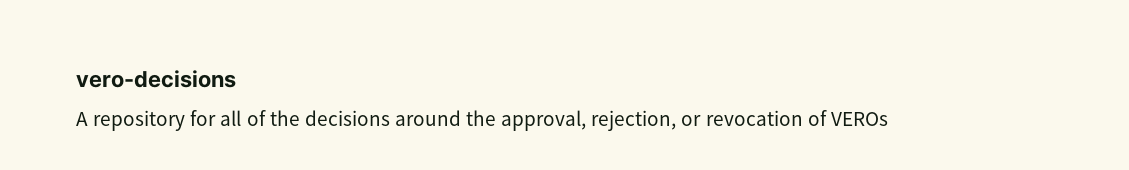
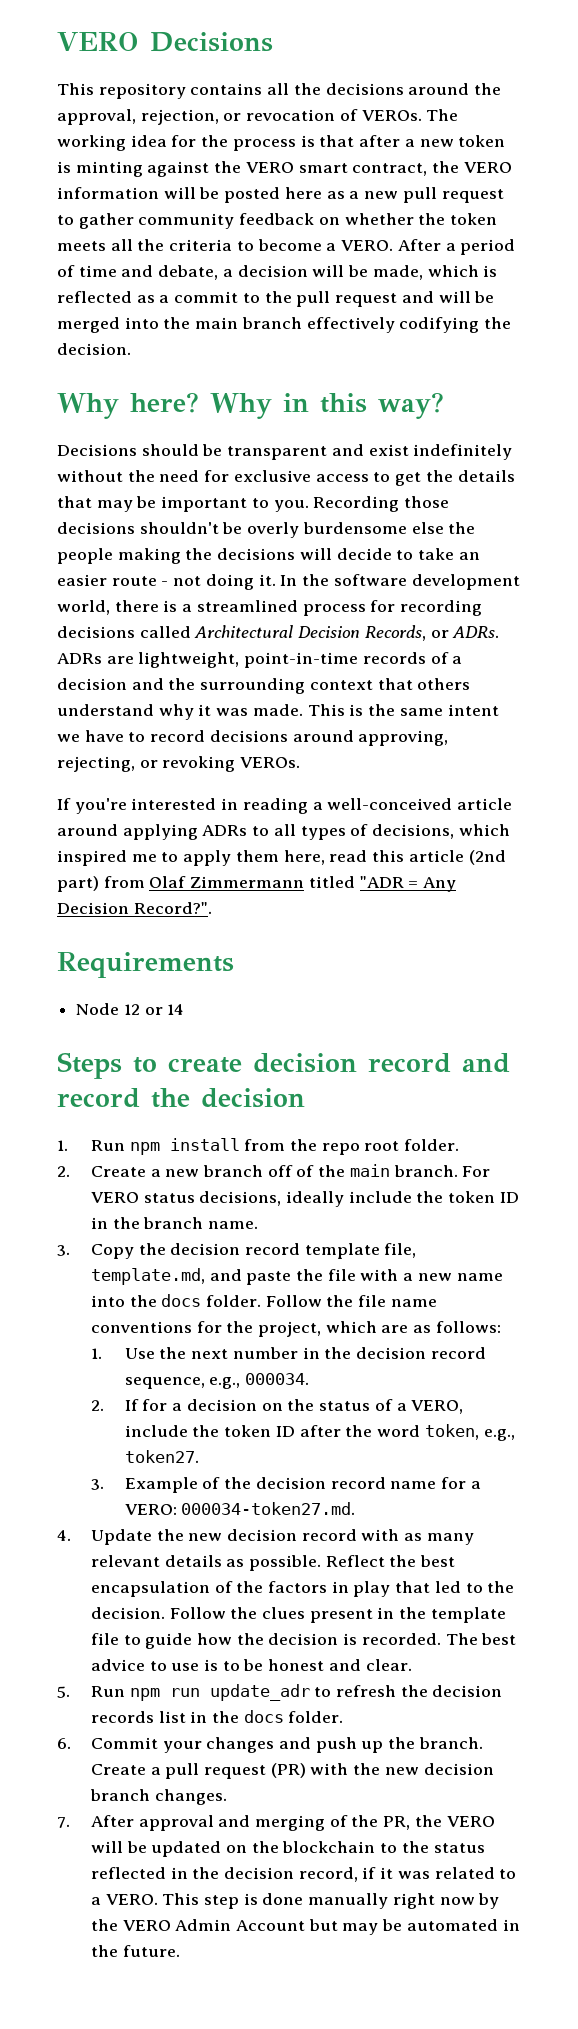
- vero-decisions
- A repository for all of the decisions around the approval, rejection, or revocation of VEROs
+ VERO Decisions
+ This repository contains all the decisions around the approval, rejection, or revocation of VEROs. The working idea for the process is that after a new token is minting against the VERO smart contract, the VERO information will be posted here as a new pull request to gather community feedback on whether the token meets all the criteria to become a VERO. After a period of time and debate, a decision will be made, which is reflected as a commit to the pull request and will be merged into the main branch effectively codifying the decision.
+ Why here? Why in this way?
+ Decisions should be transparent and exist indefinitely without the need for exclusive access to get the details that may be important to you. Recording those decisions shouldn't be overly burdensome else the people making the decisions will decide to take an easier route - not doing it. In the software development world, there is a streamlined process for recording decisions called Architectural Decision Records, or ADRs. ADRs are lightweight, point-in-time records of a decision and the surrounding context that others understand why it was made. This is the same intent we have to record decisions around approving, rejecting, or revoking VEROs.
+ If you're interested in reading a well-conceived article around applying ADRs to all types of decisions, which inspired me to apply them here, read this article (2nd part) from Olaf Zimmermann titled "ADR = Any Decision Record?".
+ Requirements
+ Node 12 or 14
+ Steps to create decision record and record the decision
+ 1. Run npm install from the repo root folder.
+ 2. Create a new branch off of the main branch. For VERO status decisions, ideally include the token ID in the branch name.
+ 3. Copy the decision record template file, template.md, and paste the file with a new name into the docs folder. Follow the file name conventions for the project, which are as follows:
+ 1. Use the next number in the decision record sequence, e.g., 000034.
+ 2. If for a decision on the status of a VERO, include the token ID after the word token, e.g., token27.
+ 3. Example of the decision record name for a VERO: 000034-token27.md.
+ 4. Update the new decision record with as many relevant details as possible. Reflect the best encapsulation of the factors in play that led to the decision. Follow the clues present in the template file to guide how the decision is recorded. The best advice to use is to be honest and clear.
+ 5. Run npm run update_adr to refresh the decision records list in the docs folder.
+ 6. Commit your changes and push up the branch. Create a pull request (PR) with the new decision branch changes.
+ 7. After approval and merging of the PR, the VERO will be updated on the blockchain to the status reflected in the decision record, if it was related to a VERO. This step is done manually right now by the VERO Admin Account but may be automated in the future.

